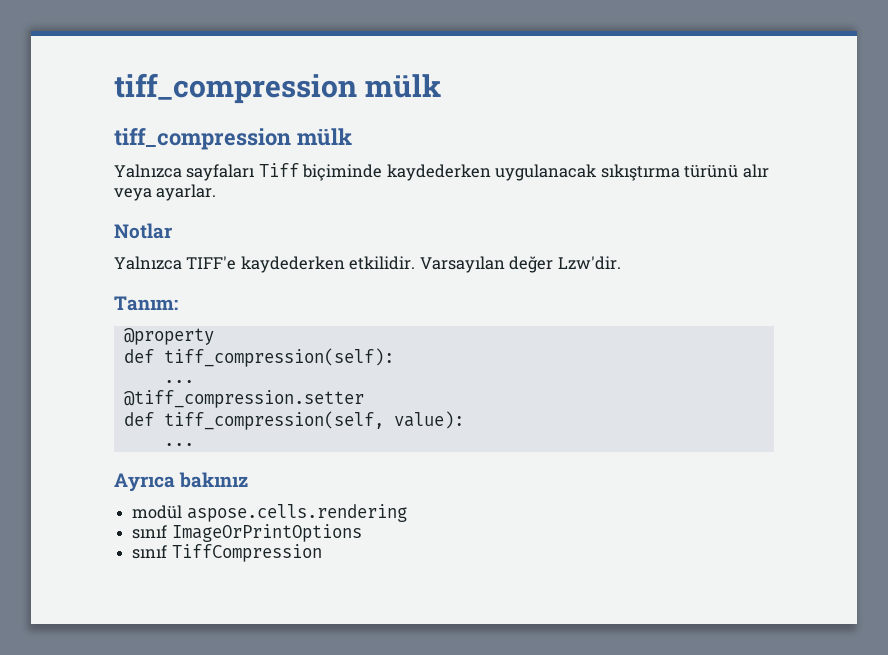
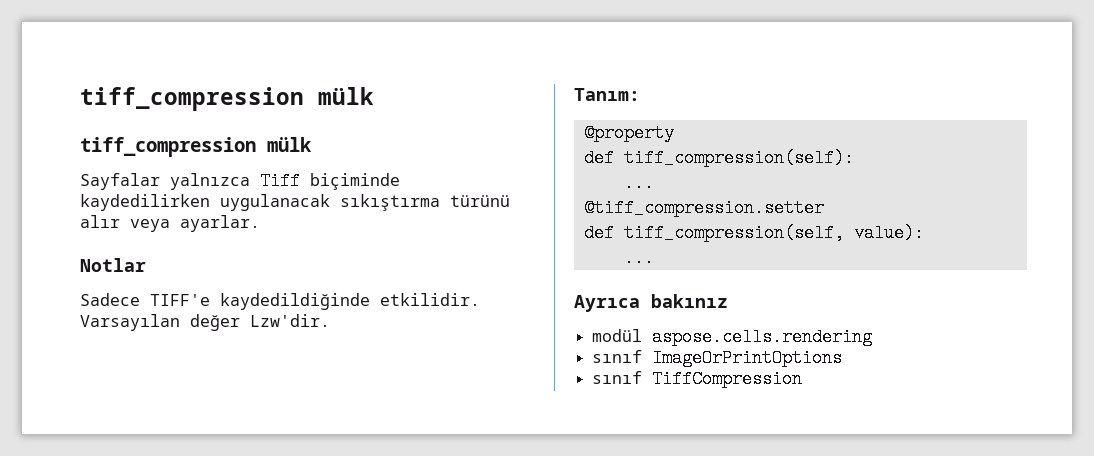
- Yalnızca sayfaları Tiff biçiminde kaydederken uygulanacak sıkıştırma türünü alır veya ayarlar.
+ Sayfalar yalnızca Tiff biçiminde kaydedilirken uygulanacak sıkıştırma türünü alır veya ayarlar.
- Yalnızca TIFF'e kaydederken etkilidir.
+ Sadece TIFF'e kaydedildiğinde etkilidir.

